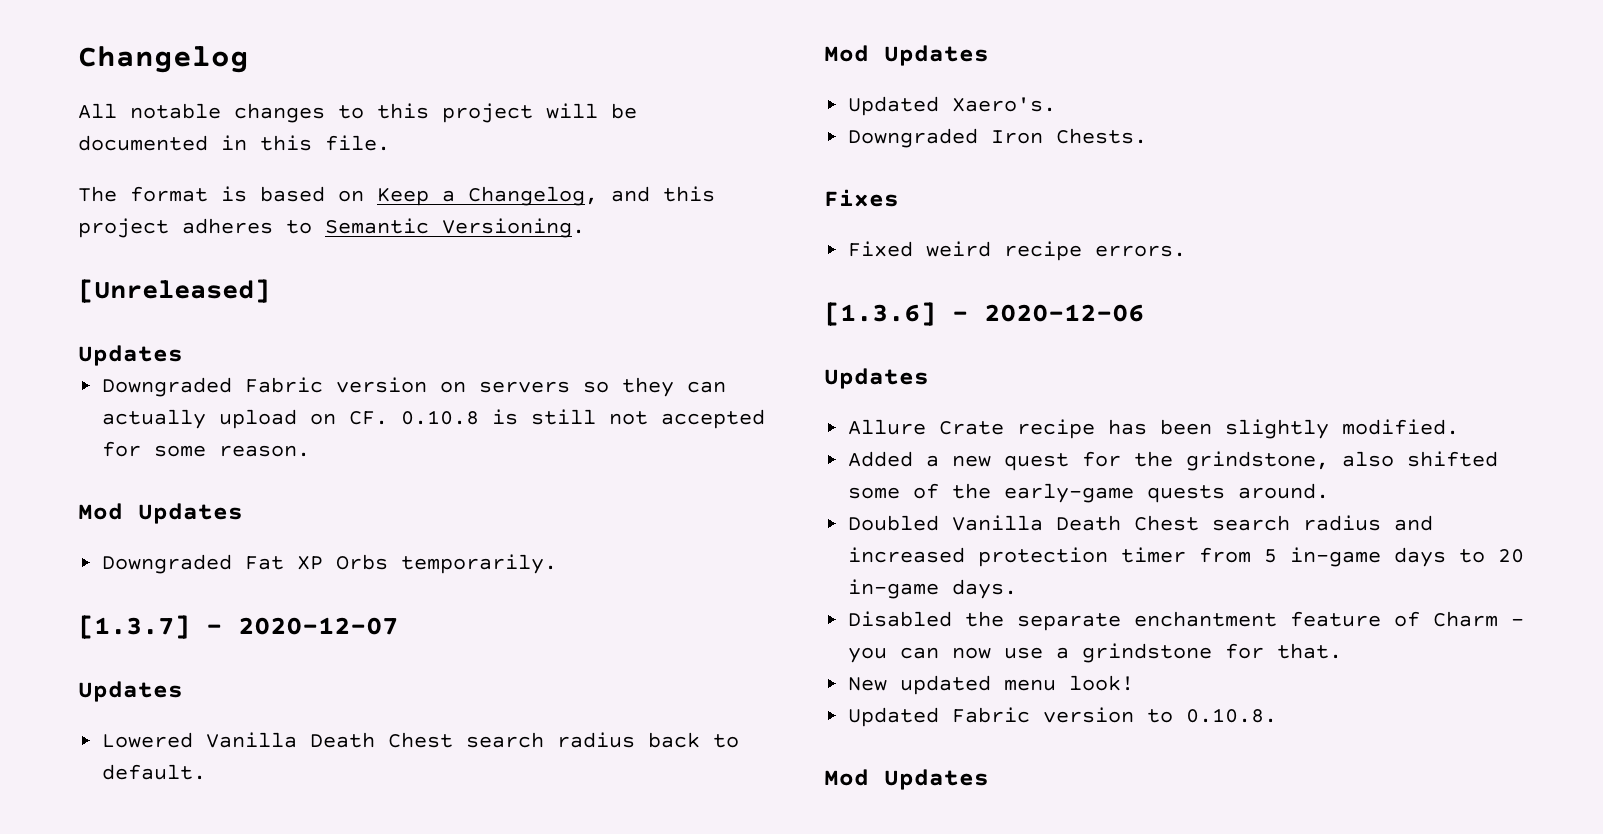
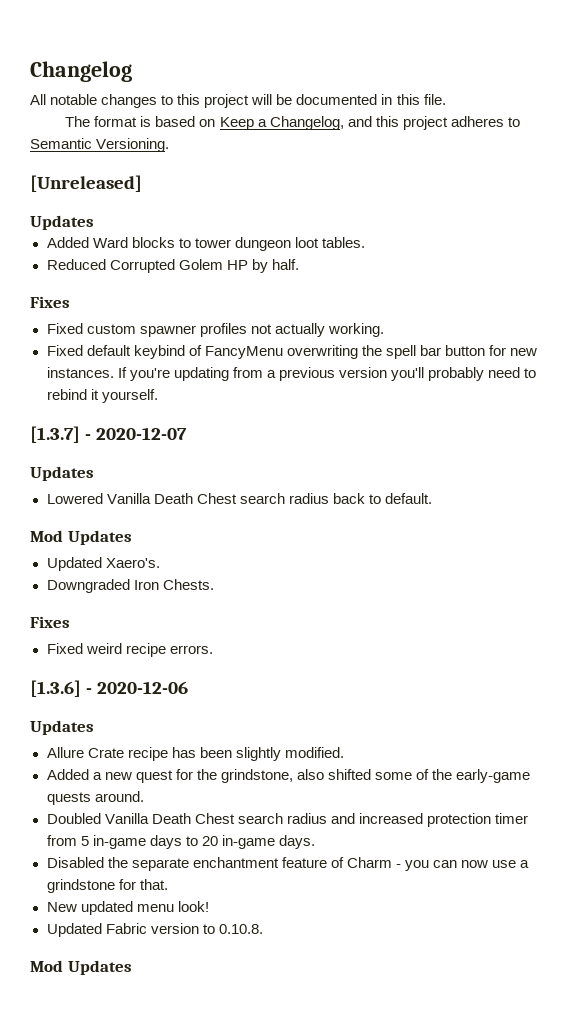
- Downgraded Fabric version on servers so they can actually upload on CF. 0.10.8 is still not accepted for some reason.
- Mod Updates
- Downgraded Fat XP Orbs temporarily.
+ Added Ward blocks to tower dungeon loot tables.
+ Reduced Corrupted Golem HP by half.
+ Fixes
+ Fixed custom spawner profiles not actually working.
+ Fixed default keybind of FancyMenu overwriting the spell bar button for new instances. If you're updating from a previous version you'll probably need to rebind it yourself.

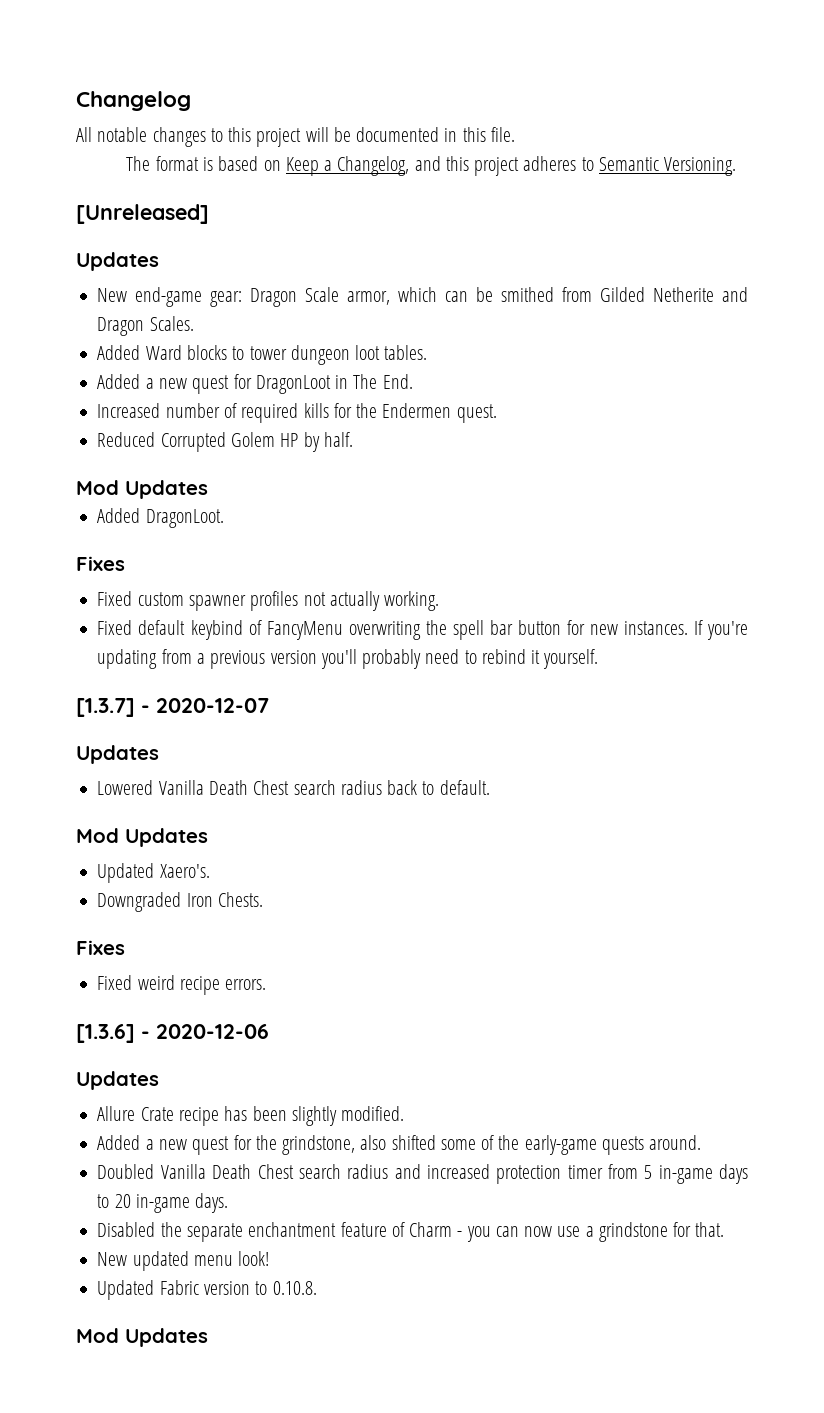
+ New end-game gear: Dragon Scale armor, which can be smithed from Gilded Netherite and Dragon Scales.
+ Added a new quest for DragonLoot in The End.
+ Increased number of required kills for the Endermen quest.
  Reduced Corrupted Golem HP by half.
+ Mod Updates
+ Added DragonLoot.

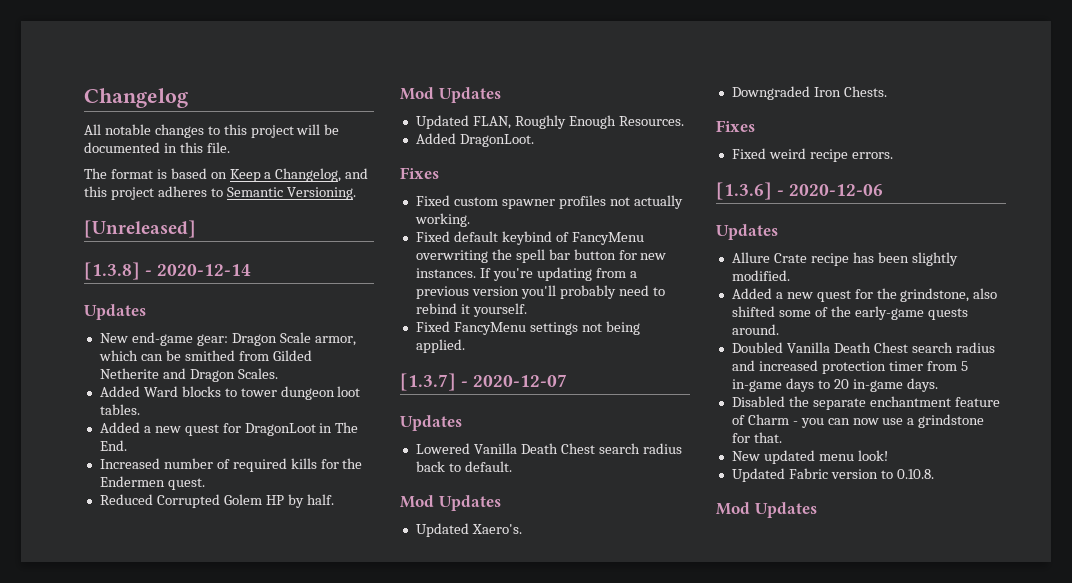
+ [1.3.8] - 2020-12-14
+ Updated FLAN, Roughly Enough Resources.
+ Fixed FancyMenu settings not being applied.

